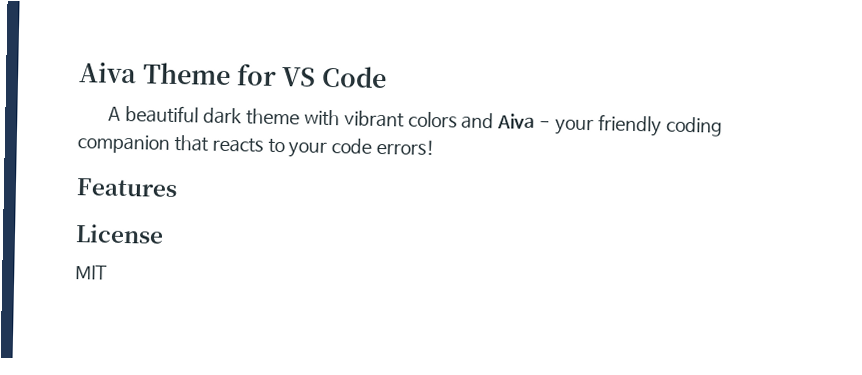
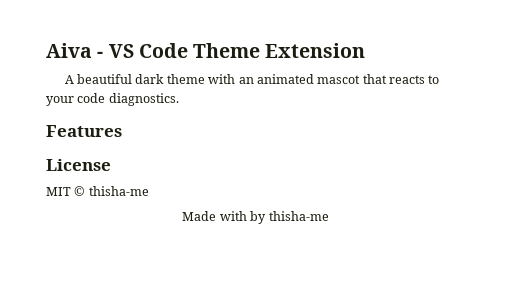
- Aiva Theme for VS Code
+ Aiva - VS Code Theme Extension
- A beautiful dark theme with vibrant colors and Aiva - your friendly coding companion that reacts to your code errors!
+ A beautiful dark theme with an animated mascot that reacts to your code diagnostics.
- MIT
+ MIT © thisha-me
+ Made with by thisha-me

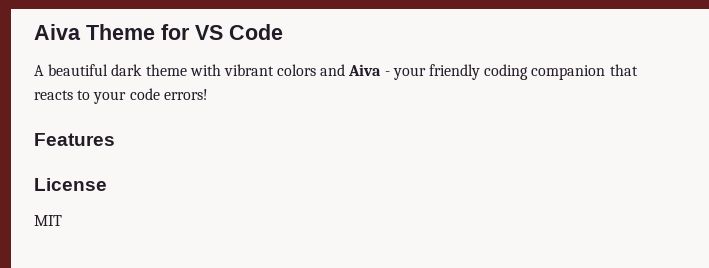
- Aiva - VS Code Theme Extension
+ Aiva Theme for VS Code
- A beautiful dark theme with an animated mascot that reacts to your code diagnostics.
+ A beautiful dark theme with vibrant colors and Aiva - your friendly coding companion that reacts to your code errors!
- MIT © thisha-me
- Made with by thisha-me
+ MIT

